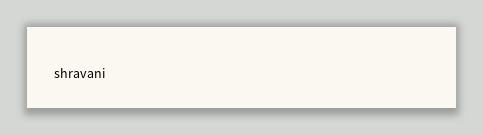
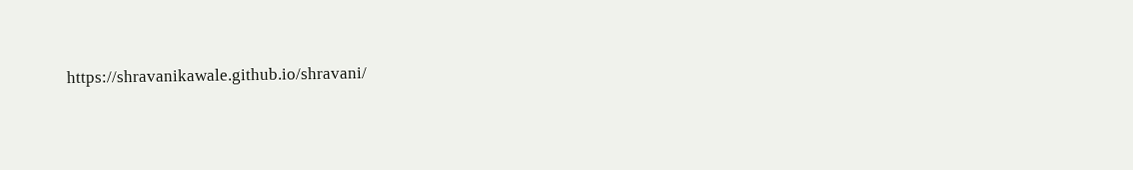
- shravani
+ https://shravanikawale.github.io/shravani/

